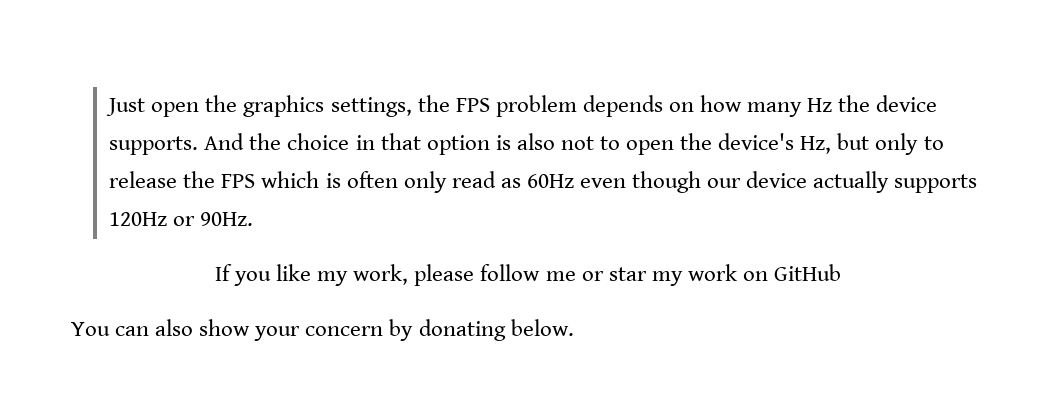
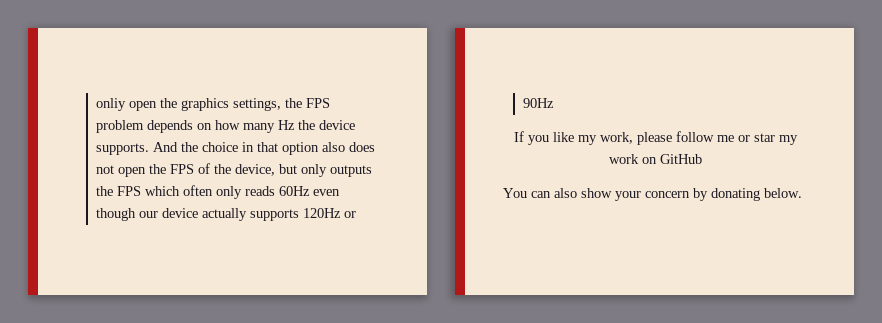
- Just open the graphics settings, the FPS problem depends on how many Hz the device supports.
+ onliy open the graphics settings, the FPS problem depends on how many Hz the device supports.
- And the choice in that option is also not to open the device's Hz, but only to release the FPS which is often only read as 60Hz even though our device actually supports 120Hz or 90Hz.
+ And the choice in that option also does not open the FPS of the device, but only outputs the FPS which often only reads 60Hz even though our device actually supports 120Hz or 90Hz

